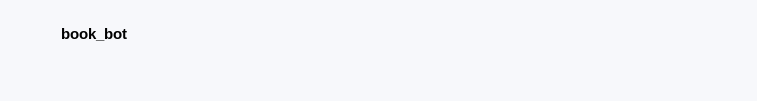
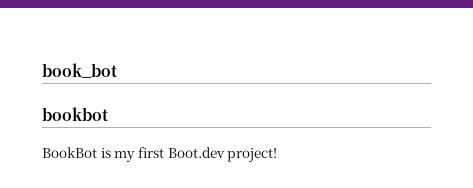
+ bookbot
+ BookBot is my first Boot.dev project!

